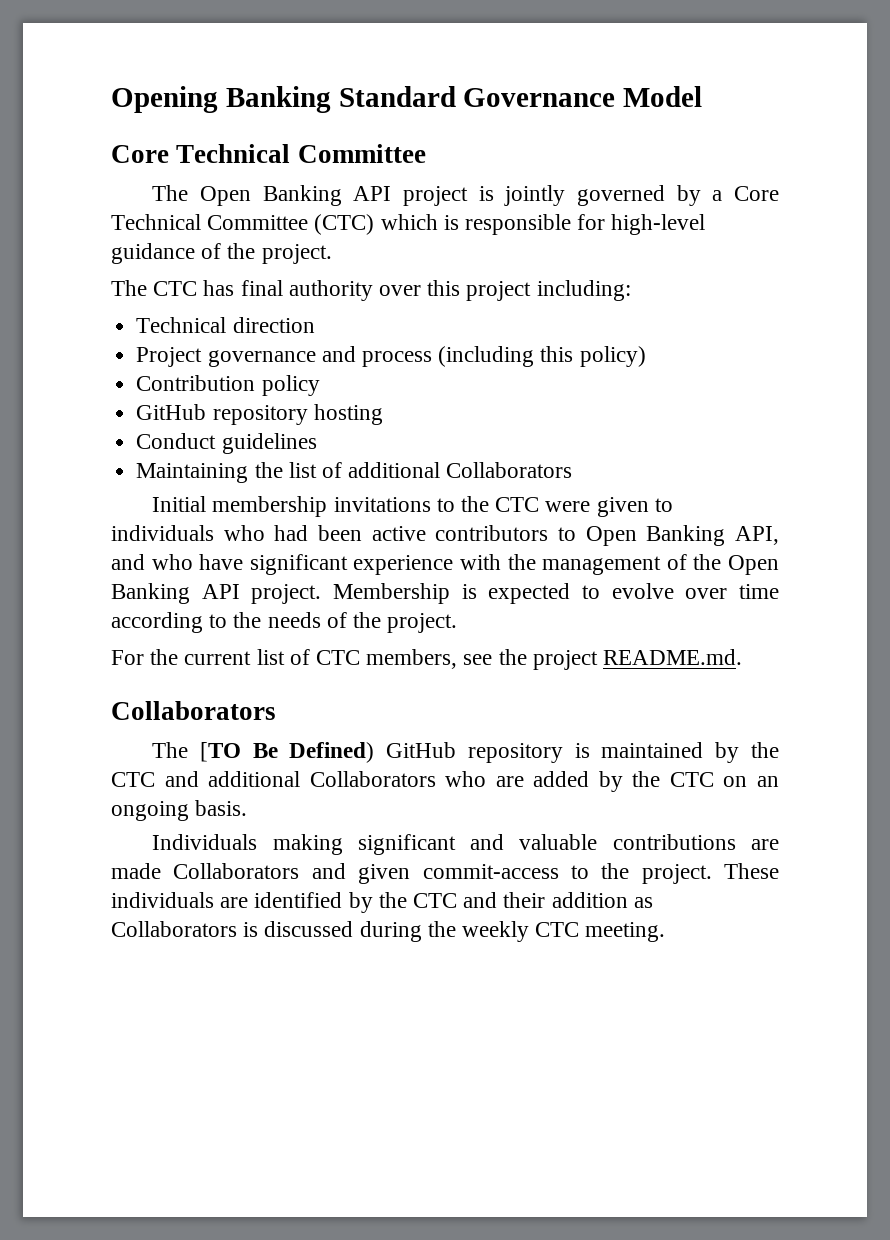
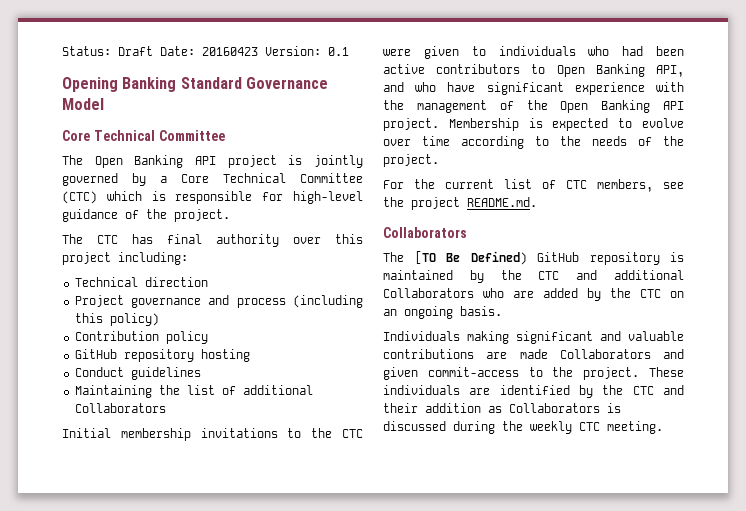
+ Status: Draft Date: 20160423 Version: 0.1

